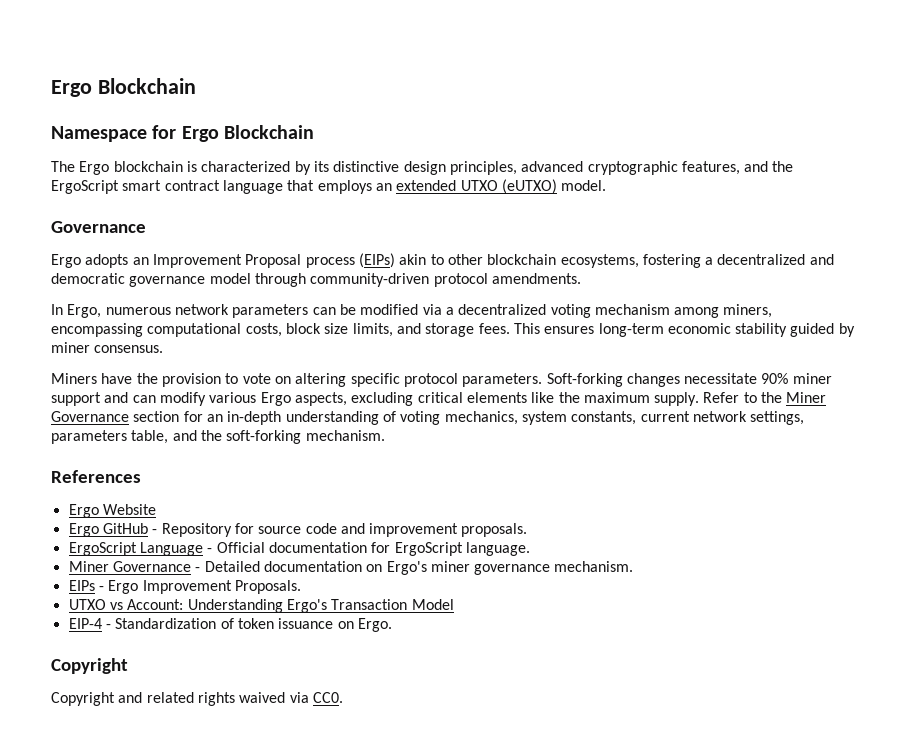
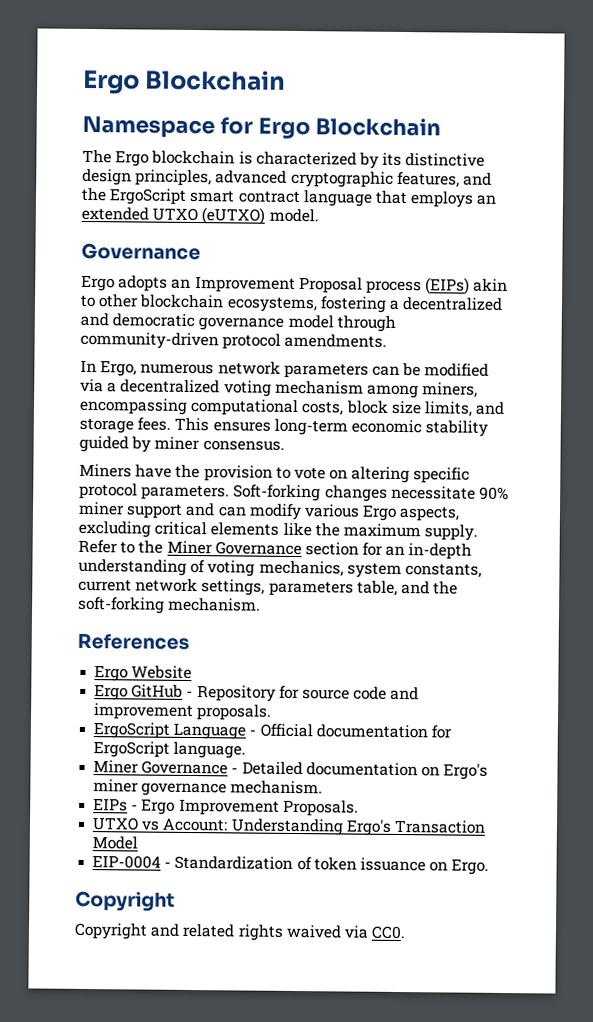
- EIP-4 - Standardization of token issuance on Ergo.
+ EIP-0004 - Standardization of token issuance on Ergo.

